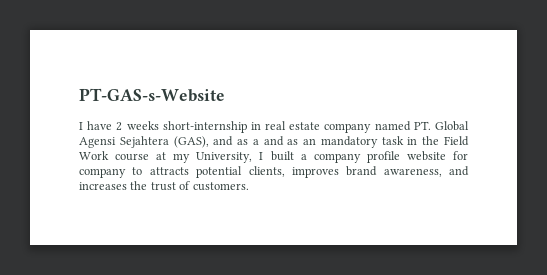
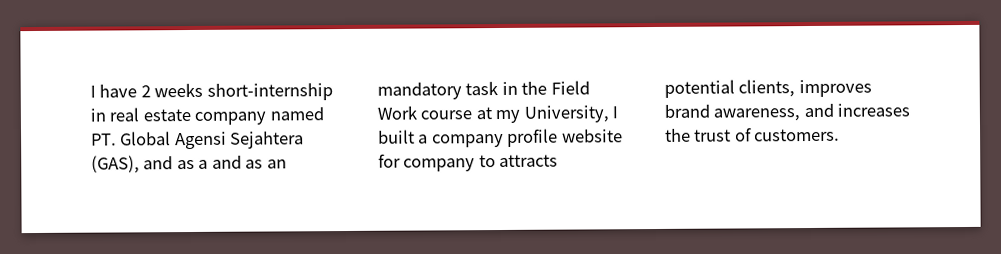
- PT-GAS-s-Website

